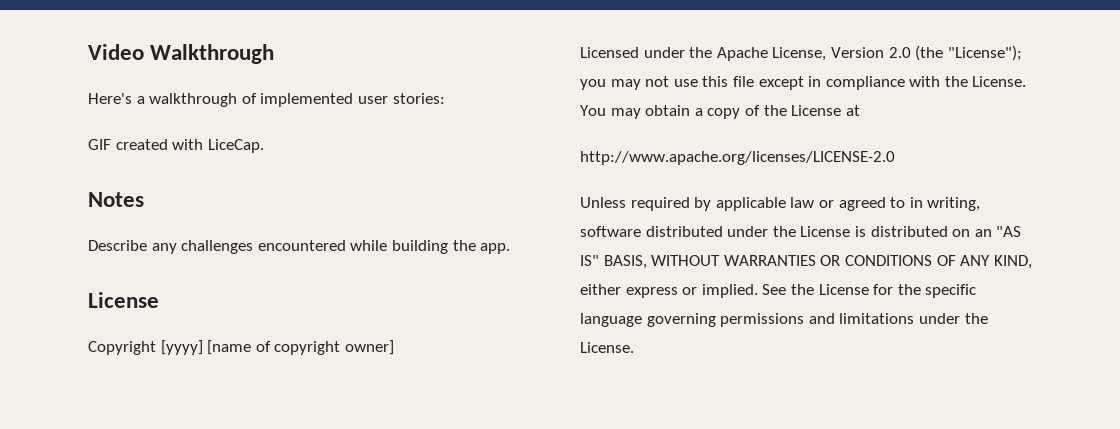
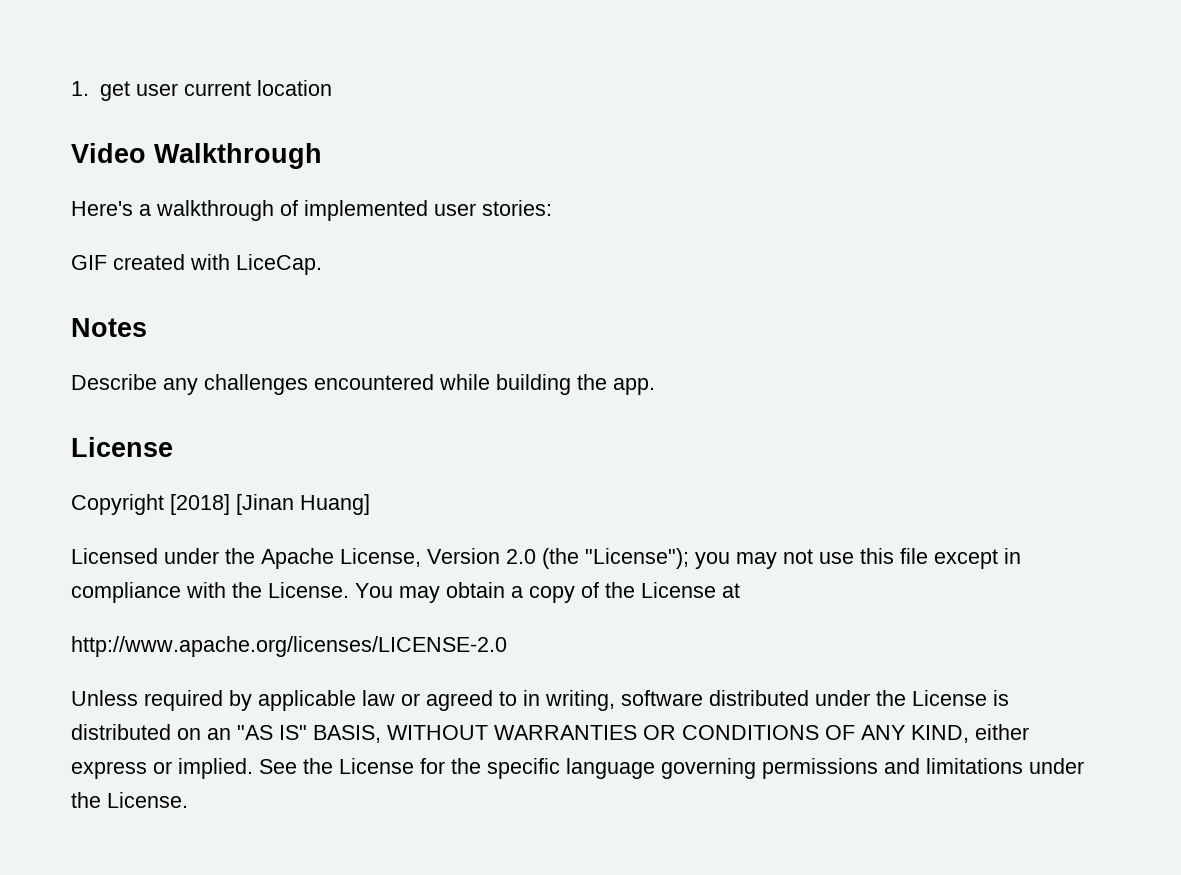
+ 1. get user current location
- Copyright [yyyy] [name of copyright owner]
+ Copyright [2018] [Jinan Huang]

